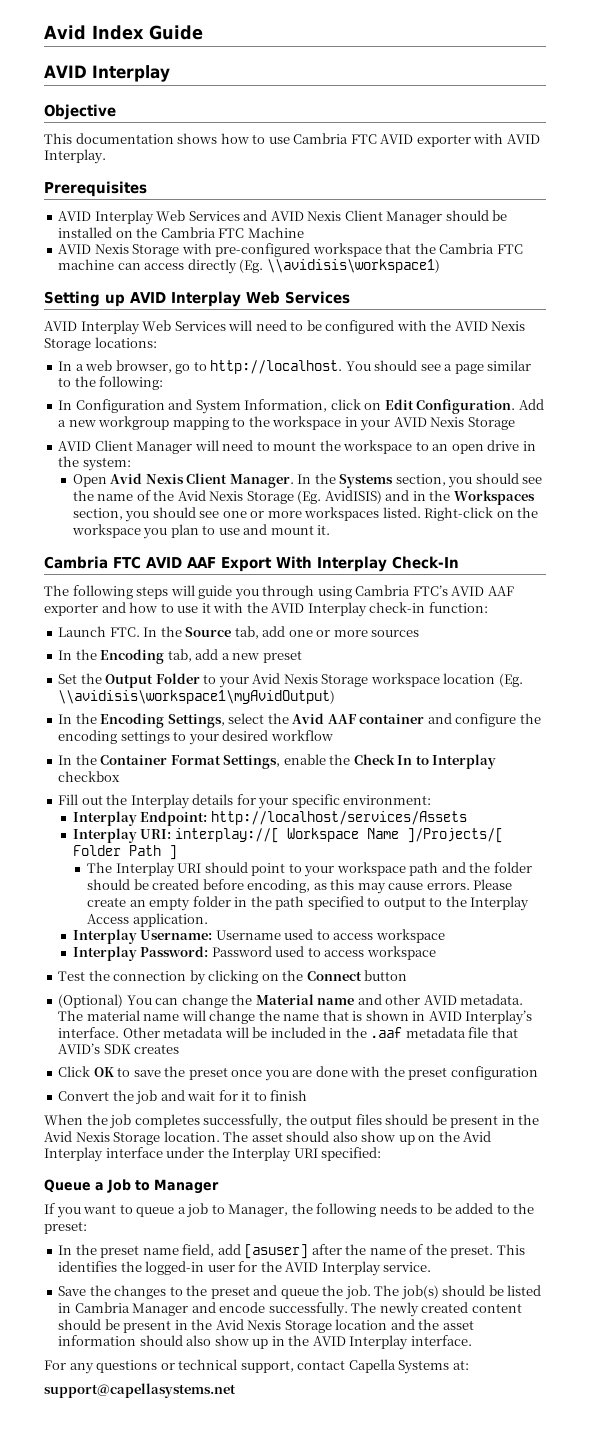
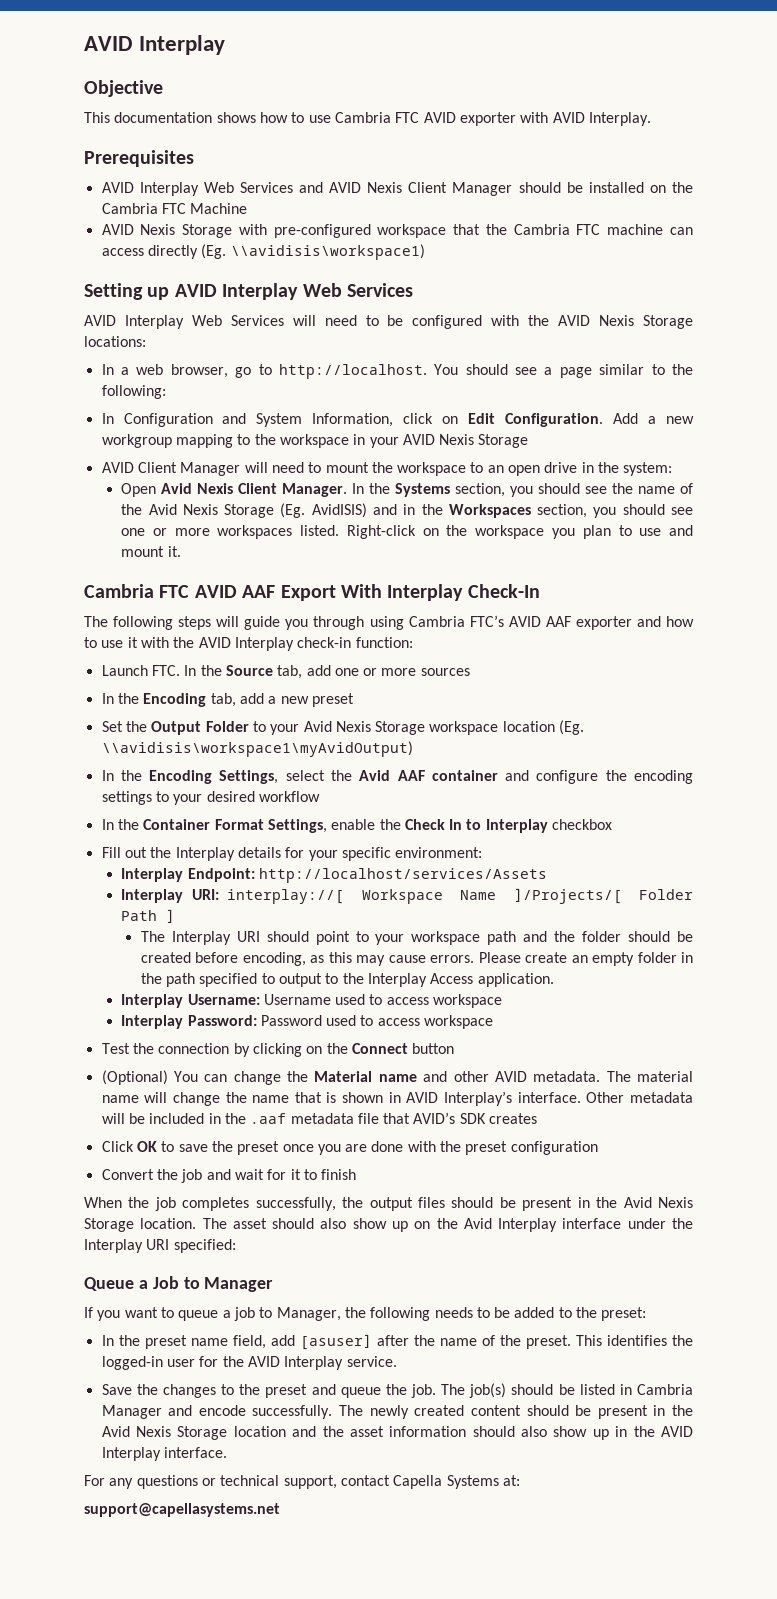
- Avid Index Guide

